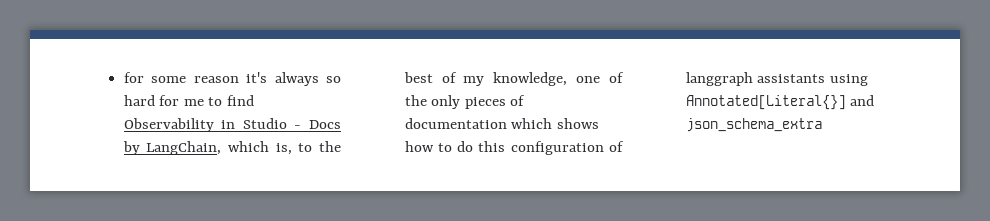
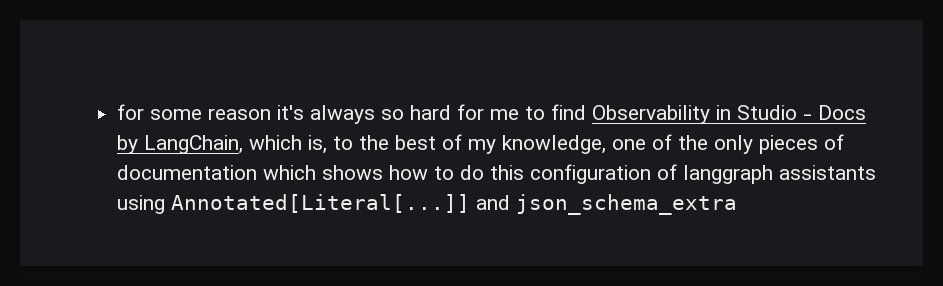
- for some reason it's always so hard for me to find Observability in Studio - Docs by LangChain, which is, to the best of my knowledge, one of the only pieces of documentation which shows how to do this configuration of langgraph assistants using Annotated[Literal{}] and json_schema_extra
+ for some reason it's always so hard for me to find Observability in Studio - Docs by LangChain, which is, to the best of my knowledge, one of the only pieces of documentation which shows how to do this configuration of langgraph assistants using Annotated[Literal[...]] and json_schema_extra

